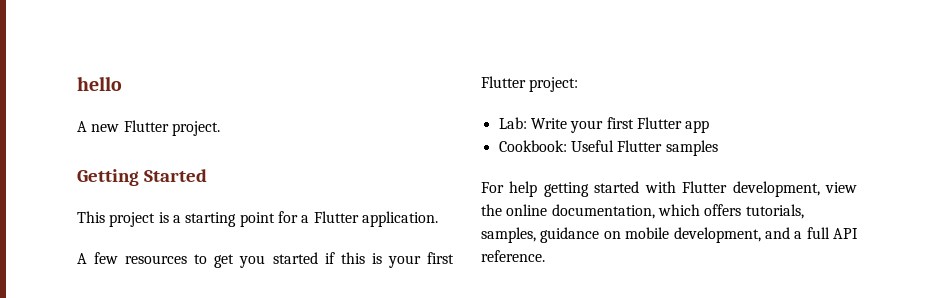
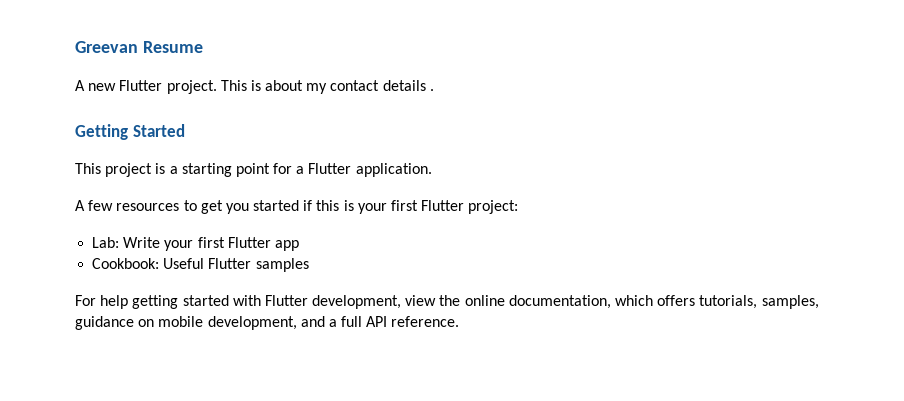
- hello
+ Greevan Resume
+ This is about my contact details .

